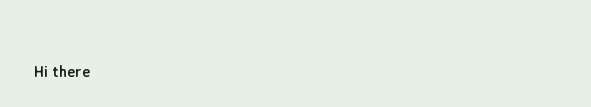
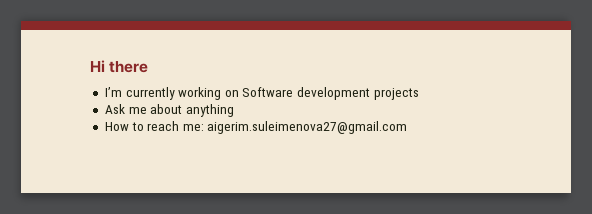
+ I’m currently working on Software development projects
+ Ask me about anything
+ How to reach me: aigerim.suleimenova27@gmail.com

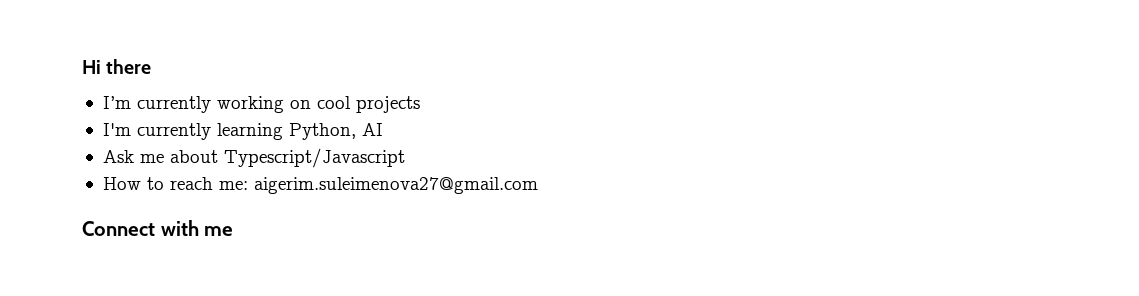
- I’m currently working on Software development projects
+ I’m currently working on cool projects
+ I'm currently learning Python, AI
- Ask me about anything
+ Ask me about Typescript/Javascript
+ Connect with me

